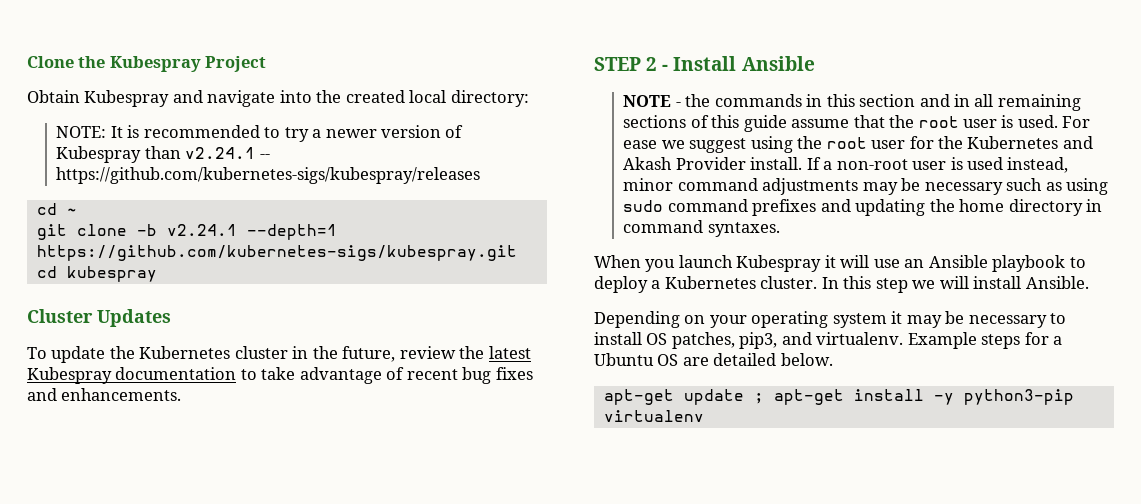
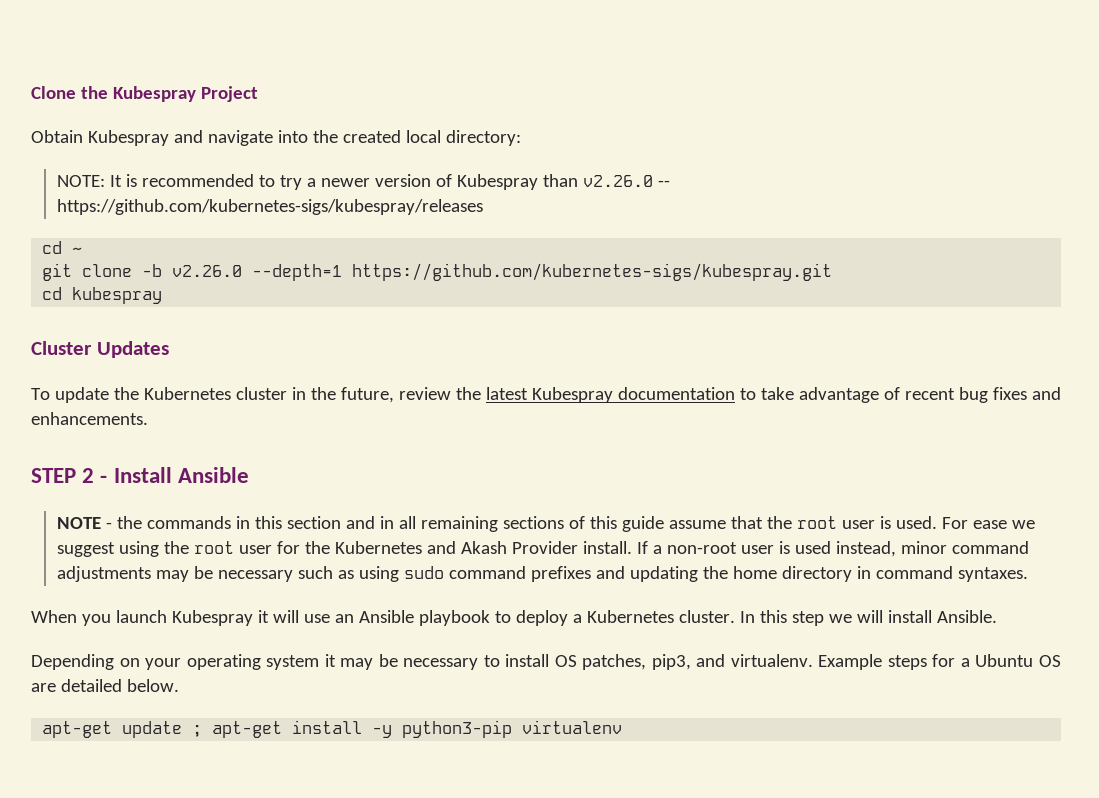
- NOTE: It is recommended to try a newer version of Kubespray than v2.24.1 -- https://github.com/kubernetes-sigs/kubespray/releases
+ NOTE: It is recommended to try a newer version of Kubespray than v2.26.0 -- https://github.com/kubernetes-sigs/kubespray/releases
- git clone -b v2.24.1 --depth=1 https://github.com/kubernetes-sigs/kubespray.git
+ git clone -b v2.26.0 --depth=1 https://github.com/kubernetes-sigs/kubespray.git

